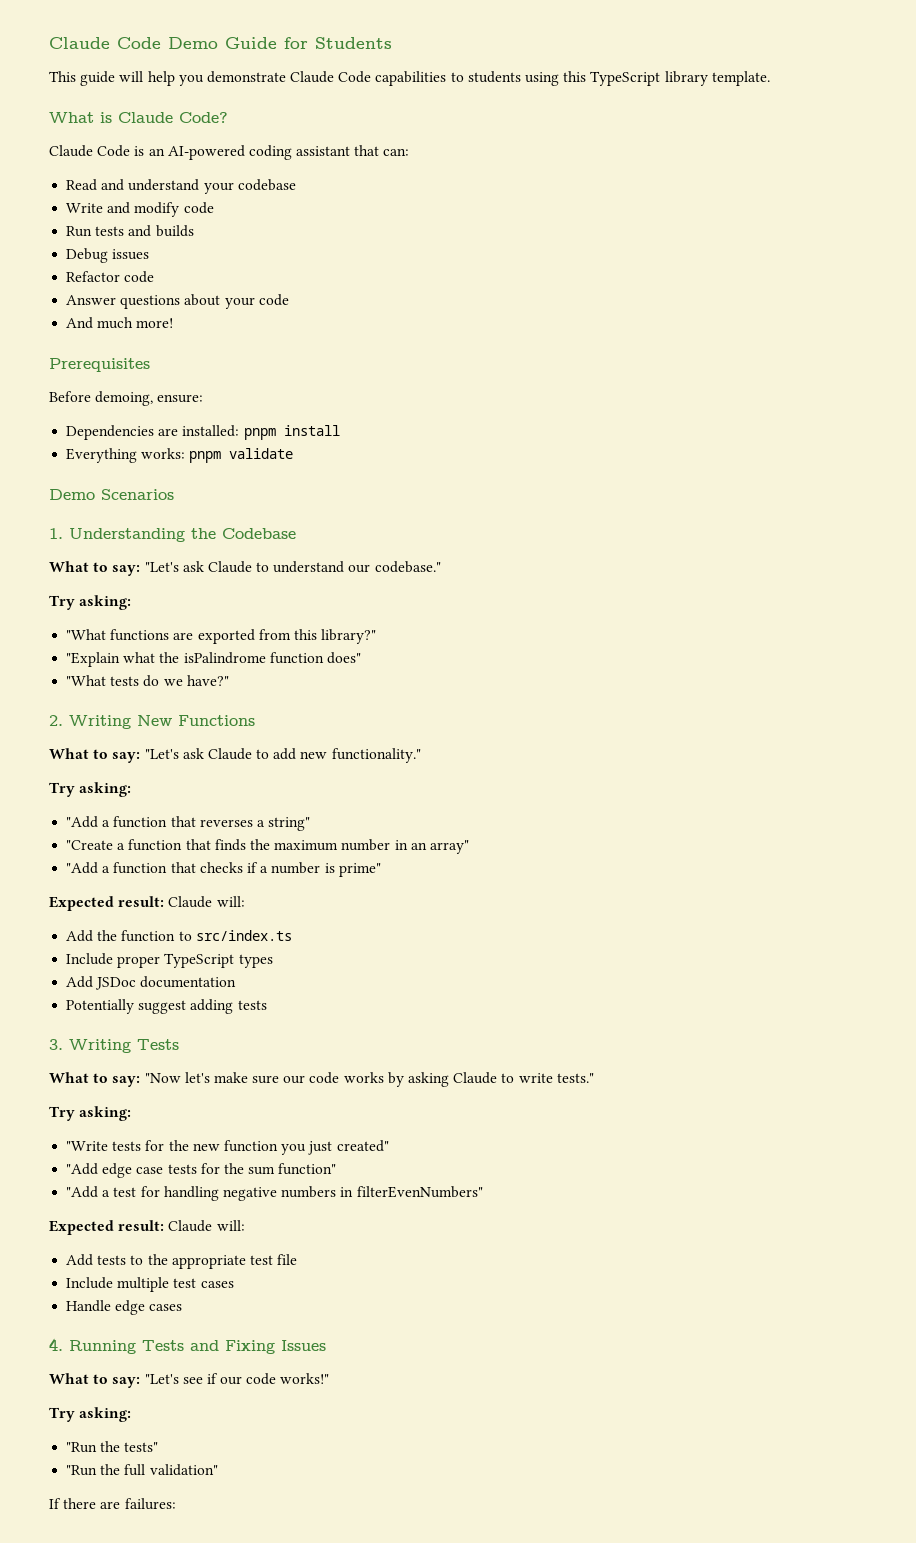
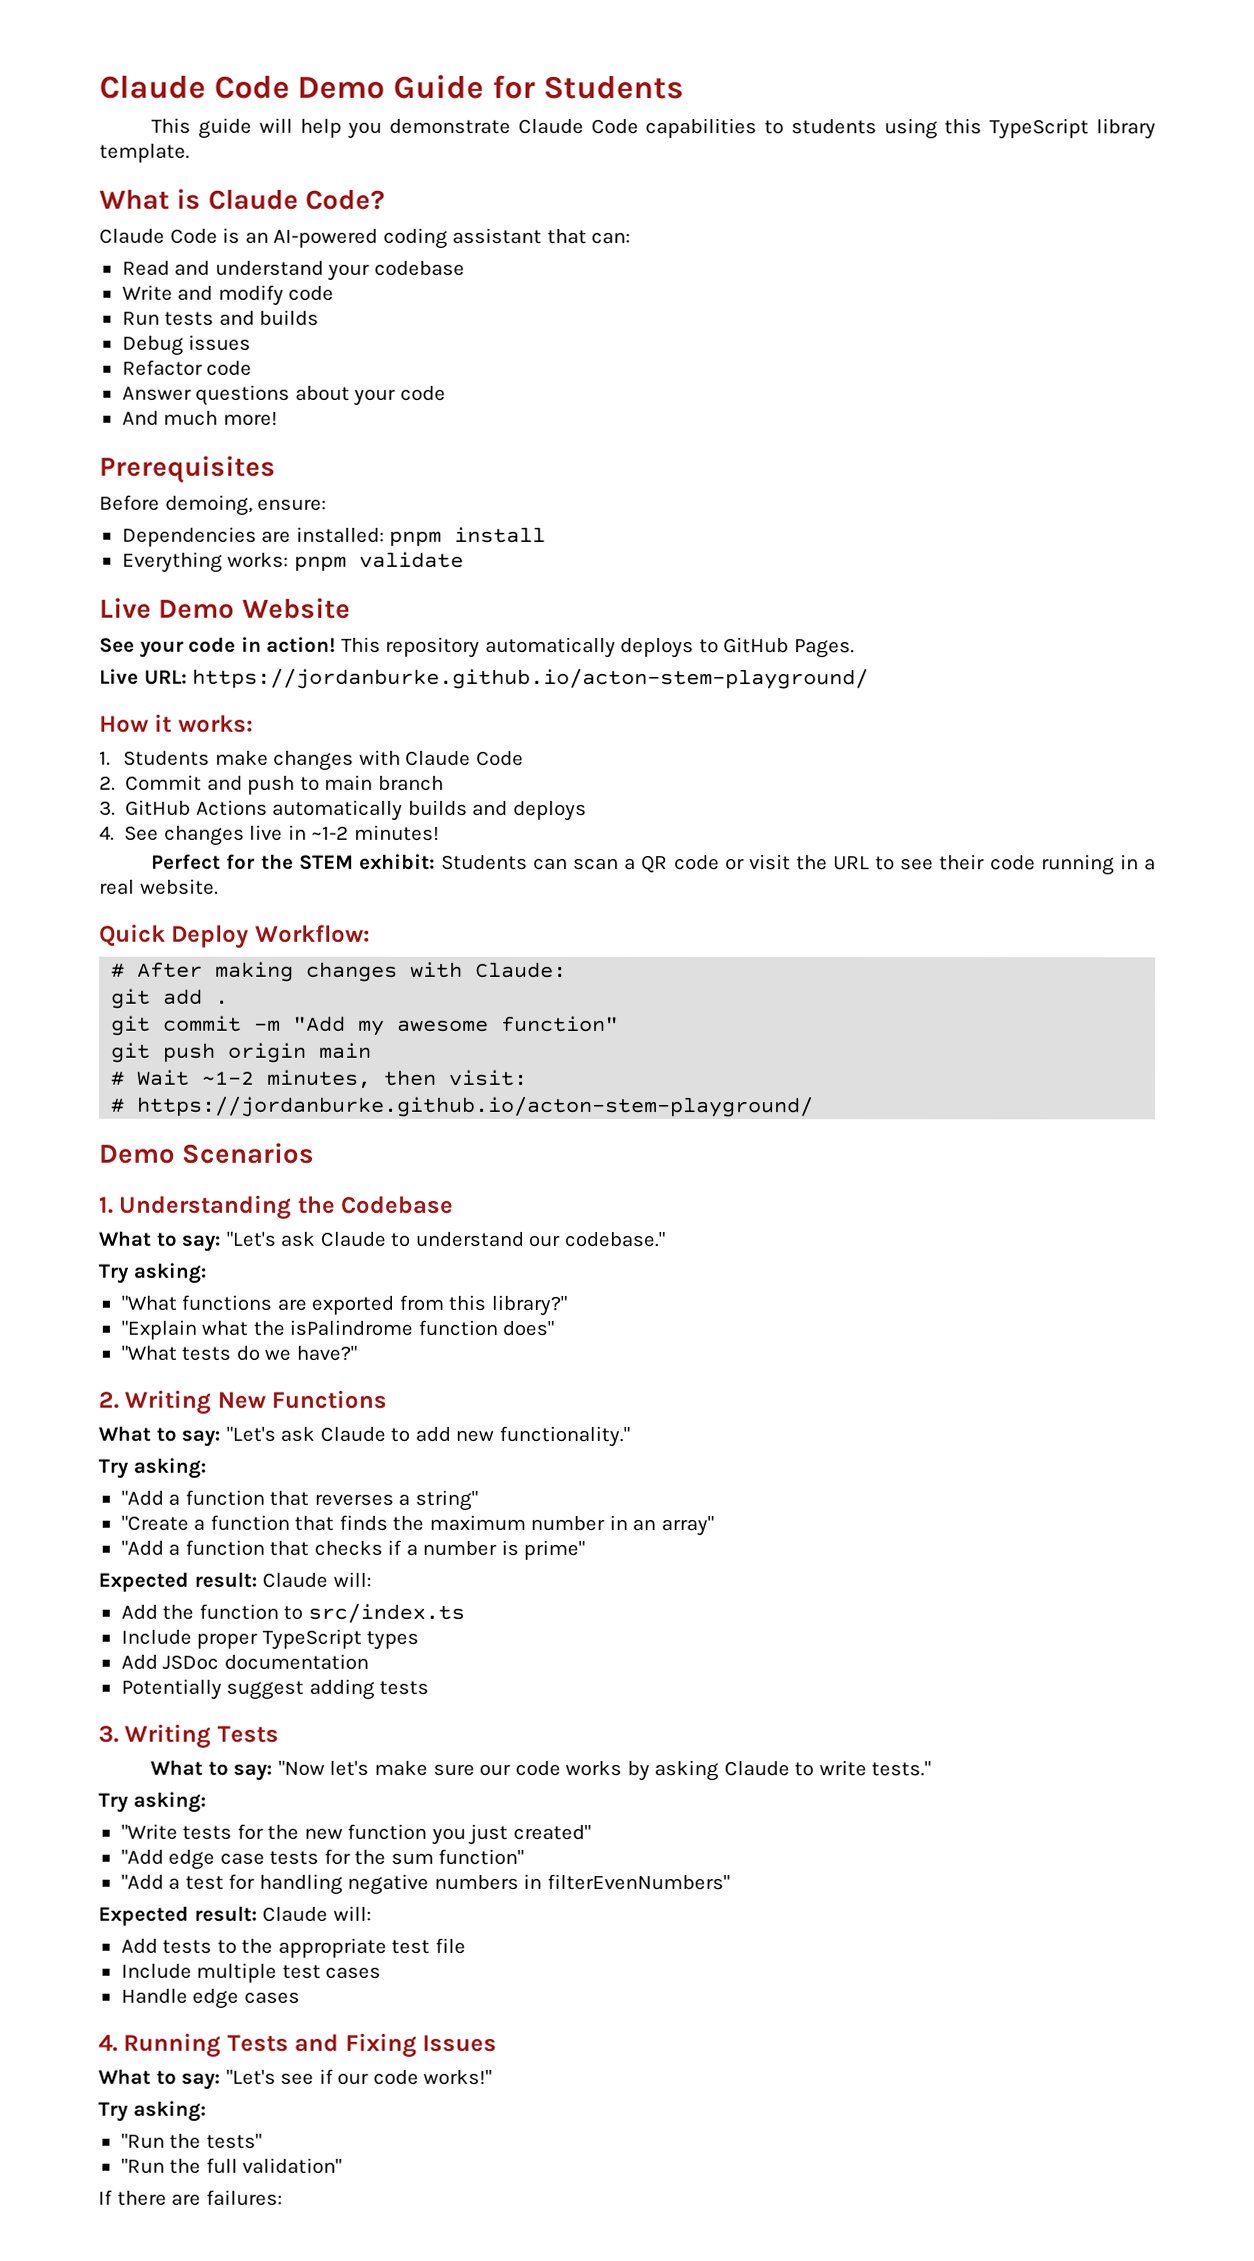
+ Live Demo Website
+ See your code in action! This repository automatically deploys to GitHub Pages.
+ Live URL: https://jordanburke.github.io/acton-stem-playground/
+ How it works:
+ 1. Students make changes with Claude Code
+ 2. Commit and push to main branch
+ 3. GitHub Actions automatically builds and deploys
+ 4. See changes live in ~1-2 minutes!
+ Perfect for the STEM exhibit: Students can scan a QR code or visit the URL to see their code running in a real website.
+ Quick Deploy Workflow:
+ # After making changes with Claude:
+ git add .
+ git commit -m "Add my awesome function"
+ git push origin main
+ # Wait ~1-2 minutes, then visit:
+ # https://jordanburke.github.io/acton-stem-playground/

